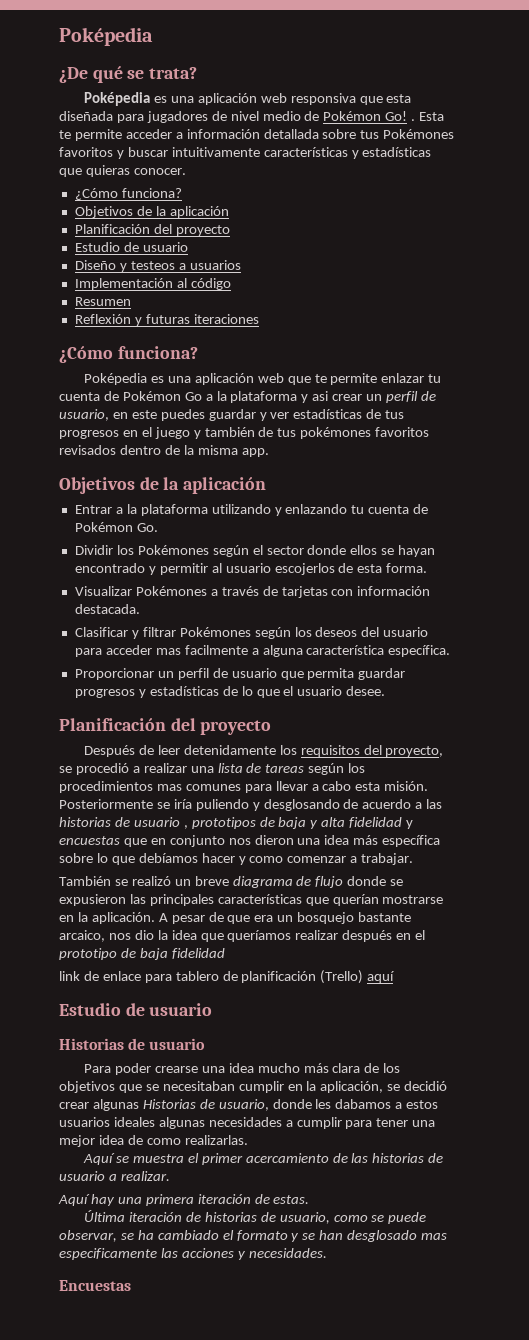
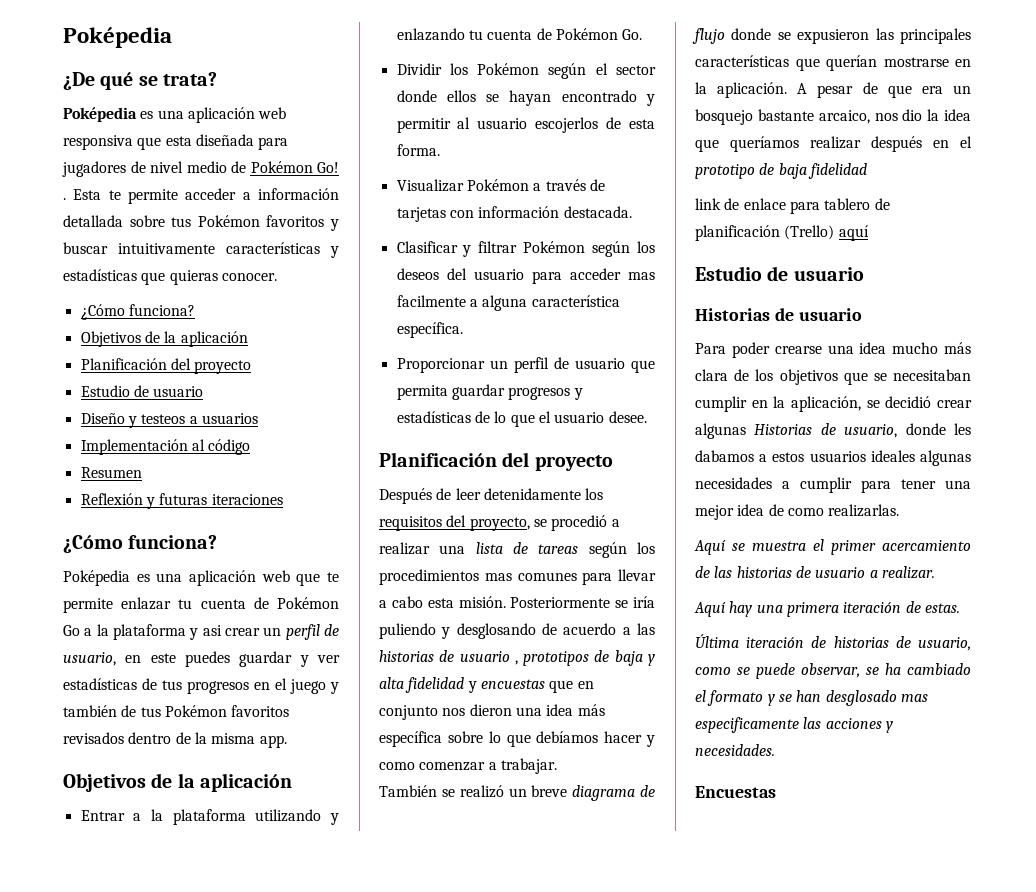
- Esta te permite acceder a información detallada sobre tus Pokémones favoritos y buscar intuitivamente características y estadísticas que quieras conocer.
+ Esta te permite acceder a información detallada sobre tus Pokémon favoritos y buscar intuitivamente características y estadísticas que quieras conocer.
- Poképedia es una aplicación web que te permite enlazar tu cuenta de Pokémon Go a la plataforma y asi crear un perfil de usuario, en este puedes guardar y ver estadísticas de tus progresos en el juego y también de tus pokémones favoritos revisados dentro de la misma app.
+ Poképedia es una aplicación web que te permite enlazar tu cuenta de Pokémon Go a la plataforma y asi crear un perfil de usuario, en este puedes guardar y ver estadísticas de tus progresos en el juego y también de tus Pokémon favoritos revisados dentro de la misma app.
- Dividir los Pokémones según el sector donde ellos se hayan encontrado y permitir al usuario escojerlos de esta forma.
+ Dividir los Pokémon según el sector donde ellos se hayan encontrado y permitir al usuario escojerlos de esta forma.
- Visualizar Pokémones a través de tarjetas con información destacada.
+ Visualizar Pokémon a través de tarjetas con información destacada.
- Clasificar y filtrar Pokémones según los deseos del usuario para acceder mas facilmente a alguna característica específica.
+ Clasificar y filtrar Pokémon según los deseos del usuario para acceder mas facilmente a alguna característica específica.

